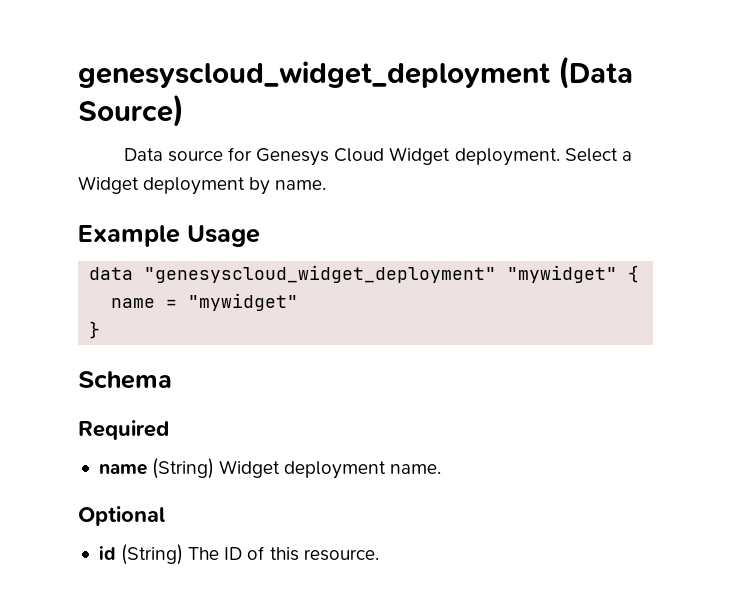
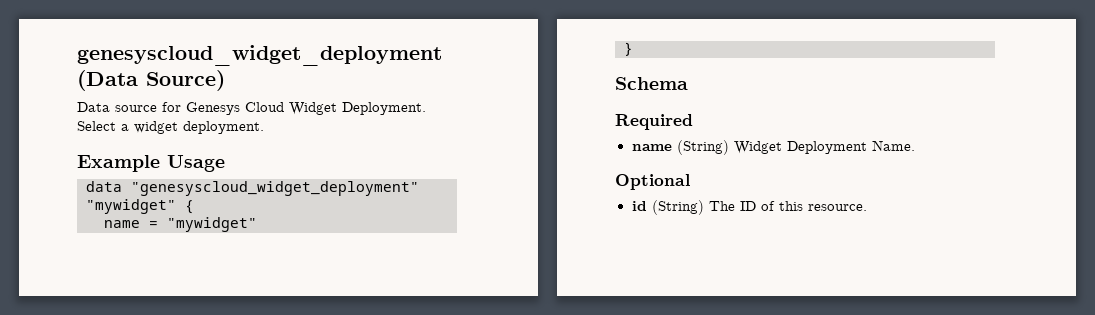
- Data source for Genesys Cloud Widget deployment.
+ Data source for Genesys Cloud Widget Deployment.
- Select a Widget deployment by name.
+ Select a widget deployment.
- name (String) Widget deployment name.
+ name (String) Widget Deployment Name.

